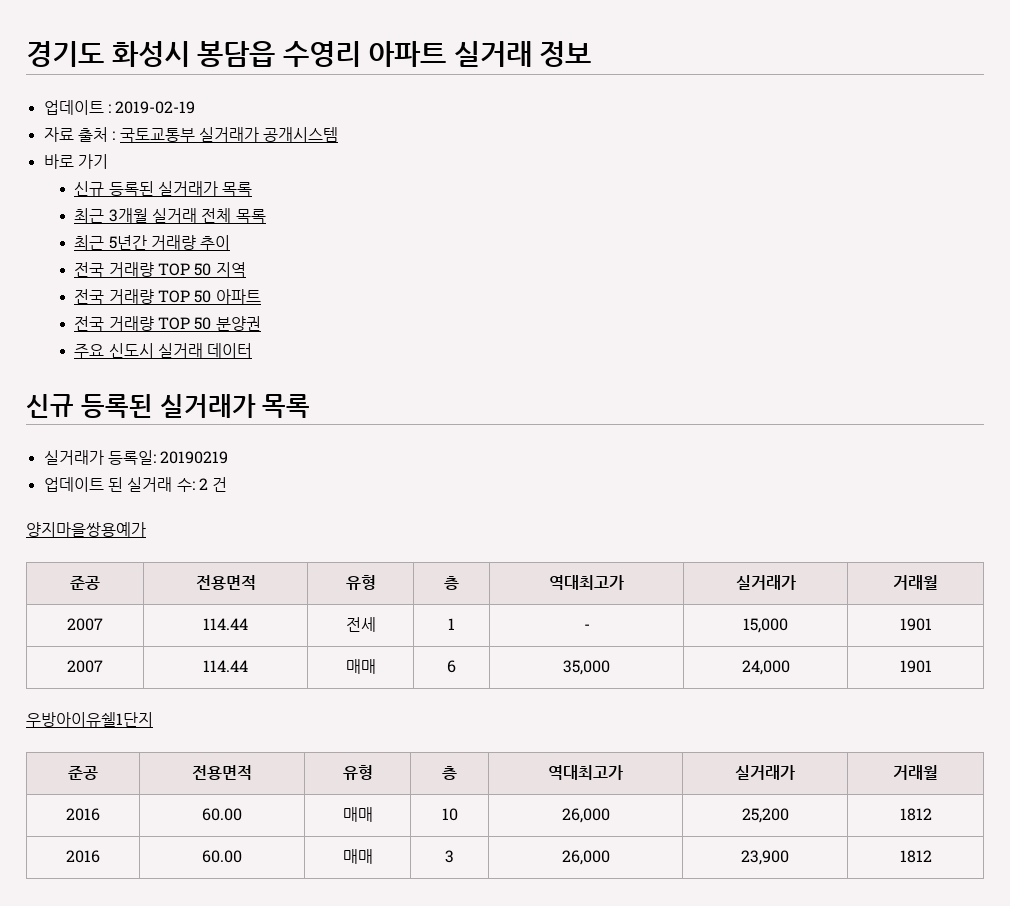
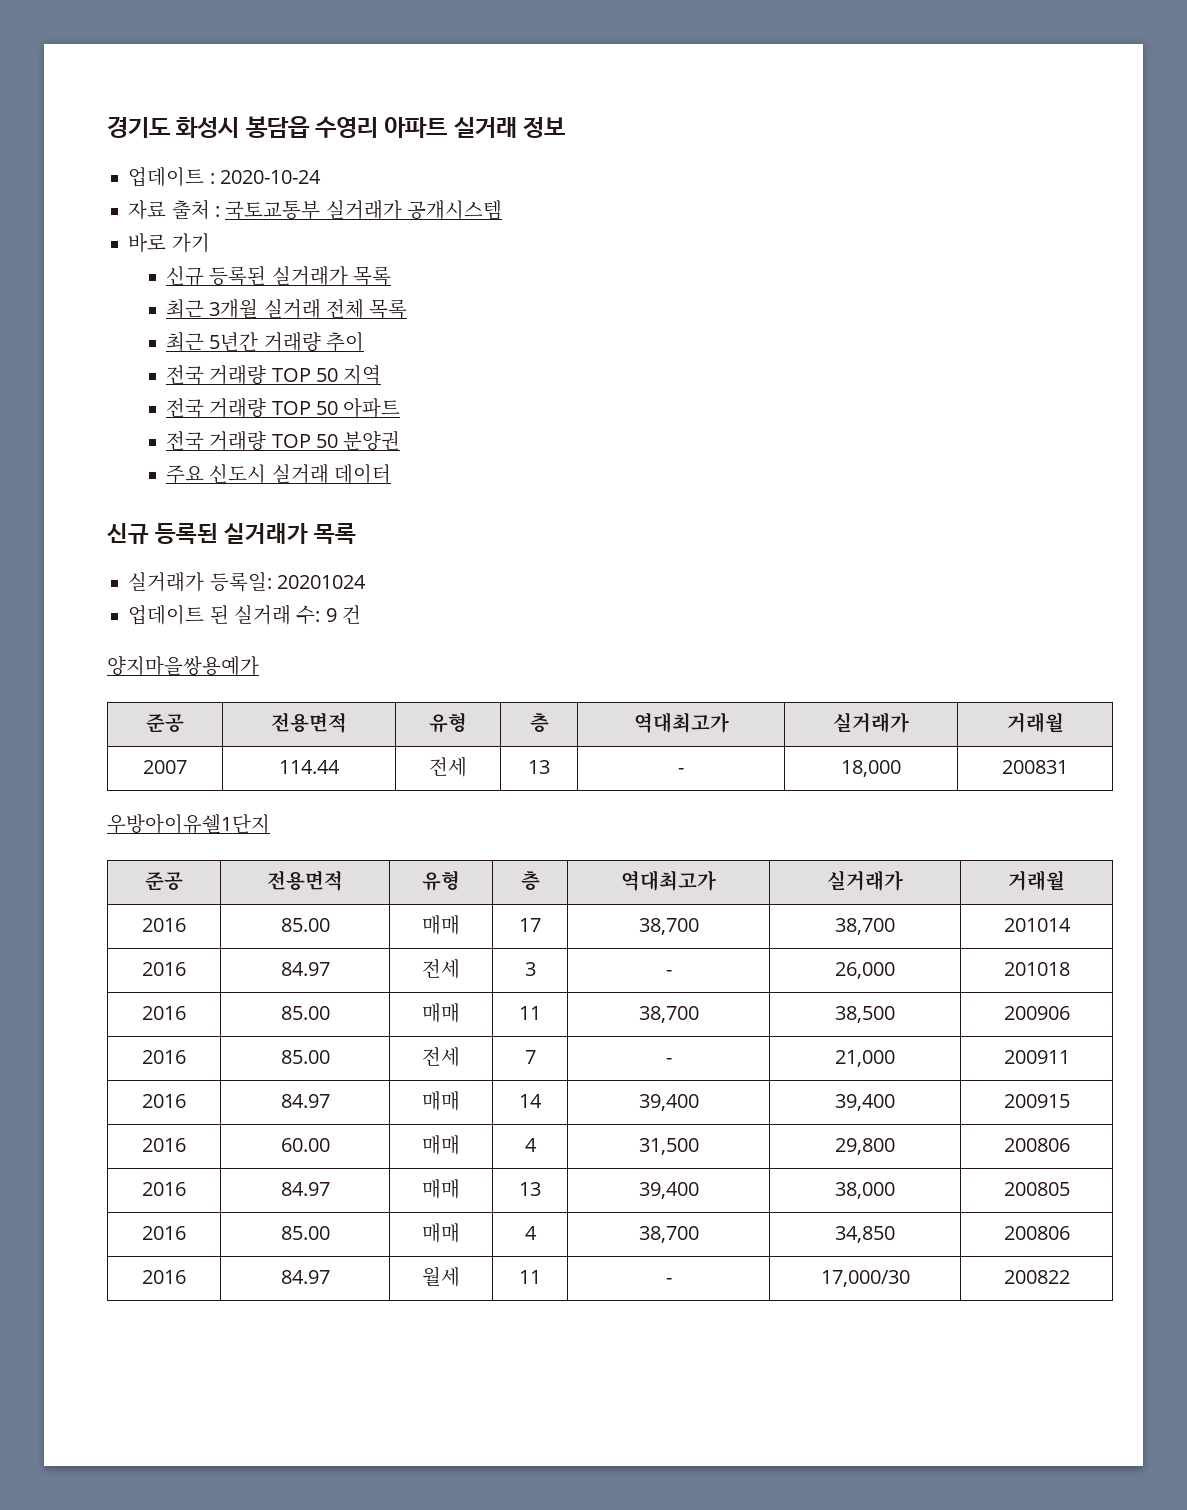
- 업데이트 : 2019-02-19
+ 업데이트 : 2020-10-24
- 실거래가 등록일: 20190219
+ 실거래가 등록일: 20201024
- 업데이트 된 실거래 수: 2 건
+ 업데이트 된 실거래 수: 9 건
- 2007 | 114.44 | 전세 | 1 | - | 15,000 | 1901
- 2007 | 114.44 | 매매 | 6 | 35,000 | 24,000 | 1901
+ 2007 | 114.44 | 전세 | 13 | - | 18,000 | 200831
- 2016 | 60.00 | 매매 | 10 | 26,000 | 25,200 | 1812
- 2016 | 60.00 | 매매 | 3 | 26,000 | 23,900 | 1812
+ 2016 | 85.00 | 매매 | 17 | 38,700 | 38,700 | 201014
+ 2016 | 84.97 | 전세 | 3 | - | 26,000 | 201018
+ 2016 | 85.00 | 매매 | 11 | 38,700 | 38,500 | 200906
+ 2016 | 85.00 | 전세 | 7 | - | 21,000 | 200911
+ 2016 | 84.97 | 매매 | 14 | 39,400 | 39,400 | 200915
+ 2016 | 60.00 | 매매 | 4 | 31,500 | 29,800 | 200806
+ 2016 | 84.97 | 매매 | 13 | 39,400 | 38,000 | 200805
+ 2016 | 85.00 | 매매 | 4 | 38,700 | 34,850 | 200806
+ 2016 | 84.97 | 월세 | 11 | - | 17,000/30 | 200822

